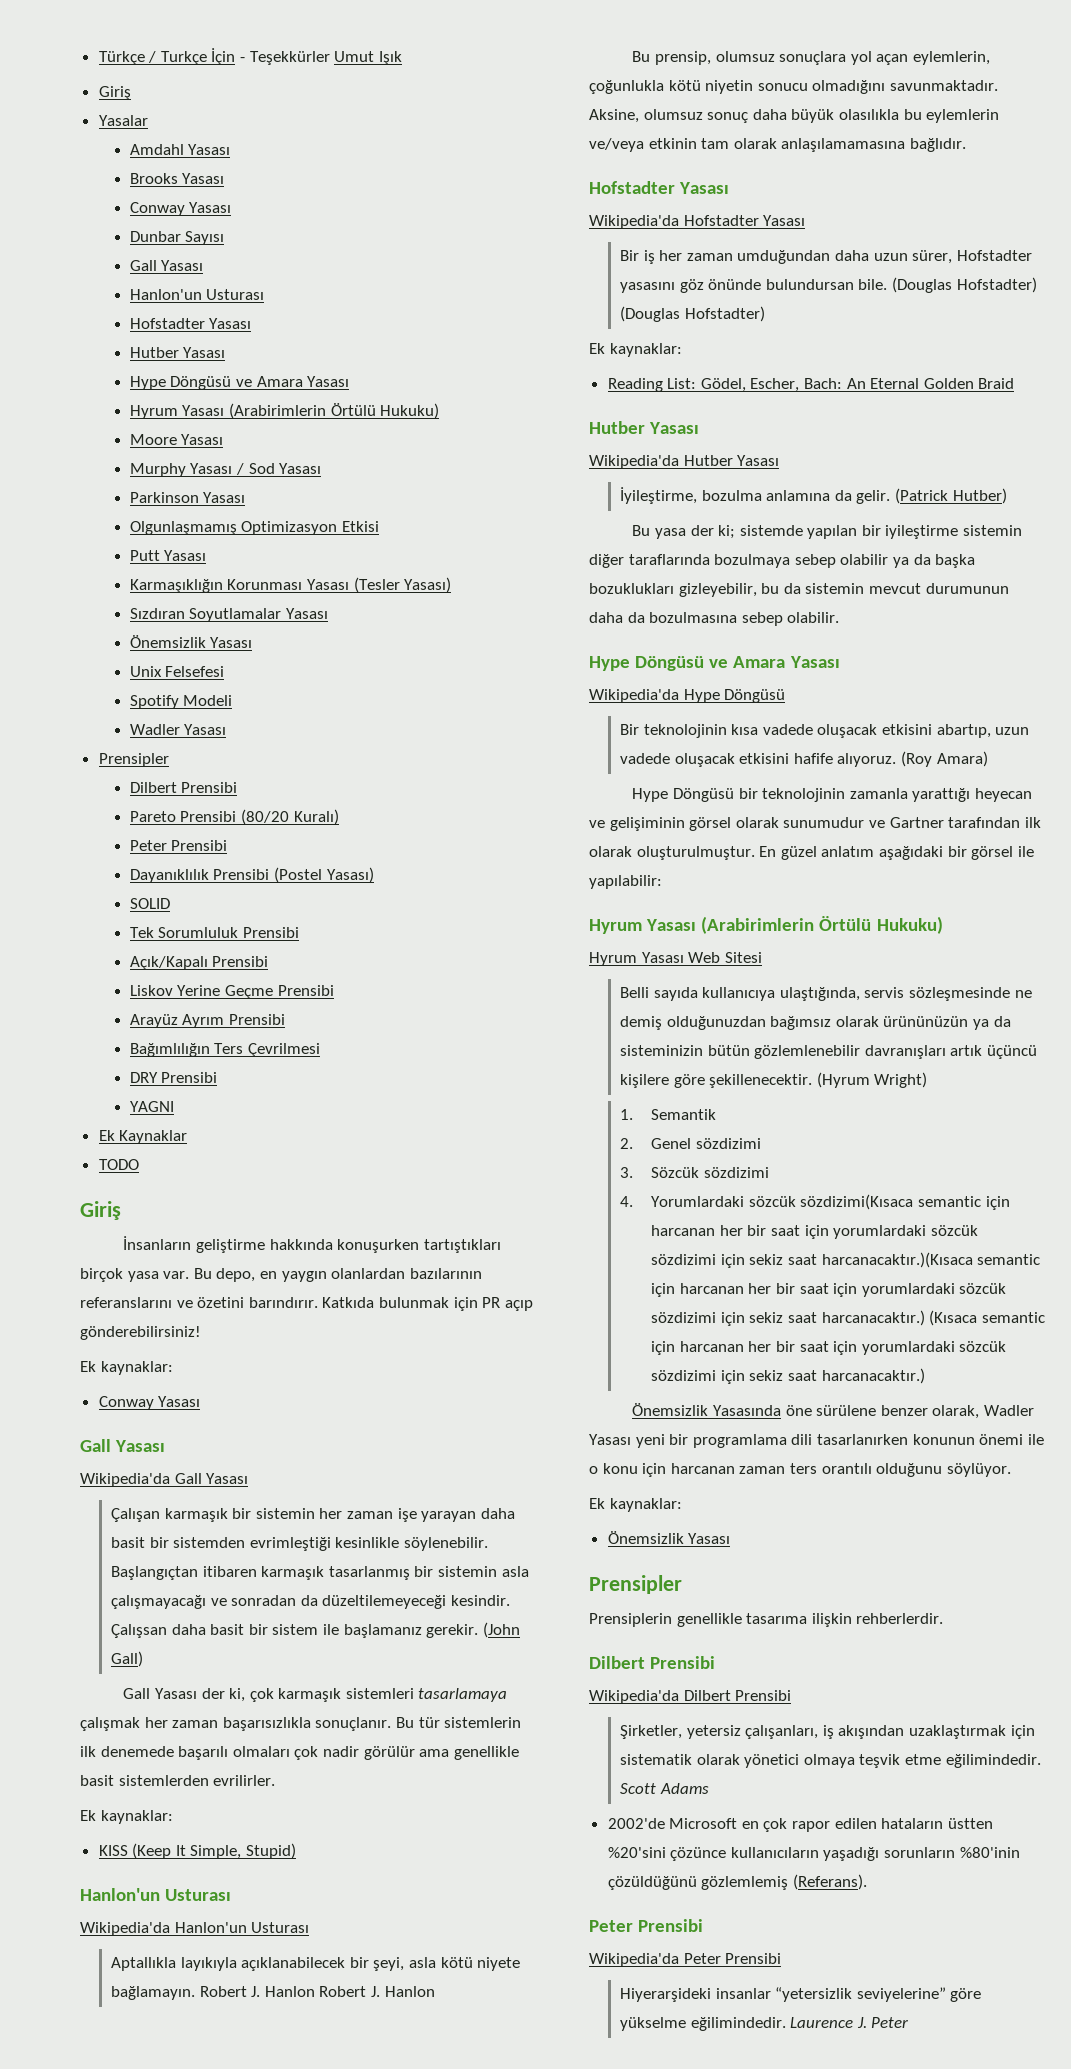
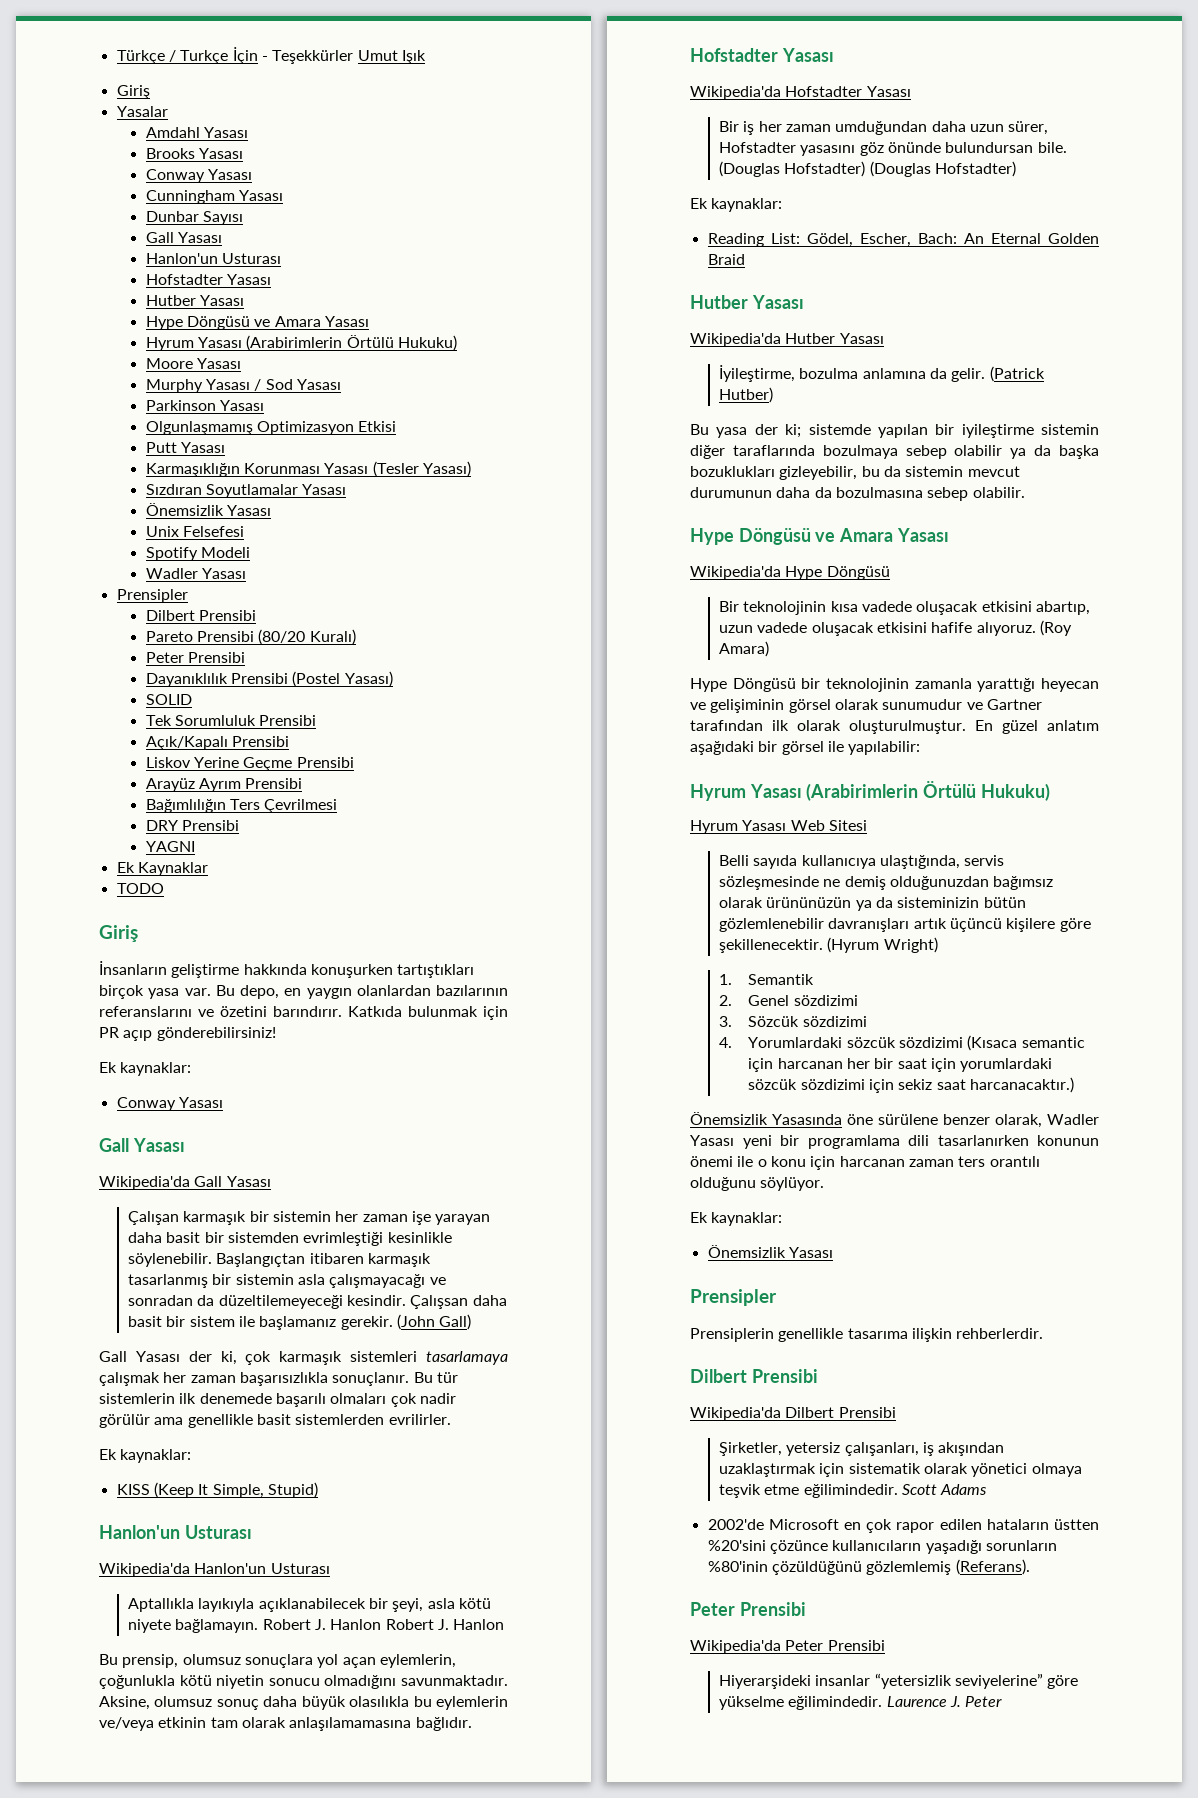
+ Cunningham Yasası
- 4. Yorumlardaki sözcük sözdizimi(Kısaca semantic için harcanan her bir saat için yorumlardaki sözcük sözdizimi için sekiz saat harcanacaktır.)(Kısaca semantic için harcanan her bir saat için yorumlardaki sözcük sözdizimi için sekiz saat harcanacaktır.) (Kısaca semantic için harcanan her bir saat için yorumlardaki sözcük sözdizimi için sekiz saat harcanacaktır.)
+ 4. Yorumlardaki sözcük sözdizimi (Kısaca semantic için harcanan her bir saat için yorumlardaki sözcük sözdizimi için sekiz saat harcanacaktır.)

